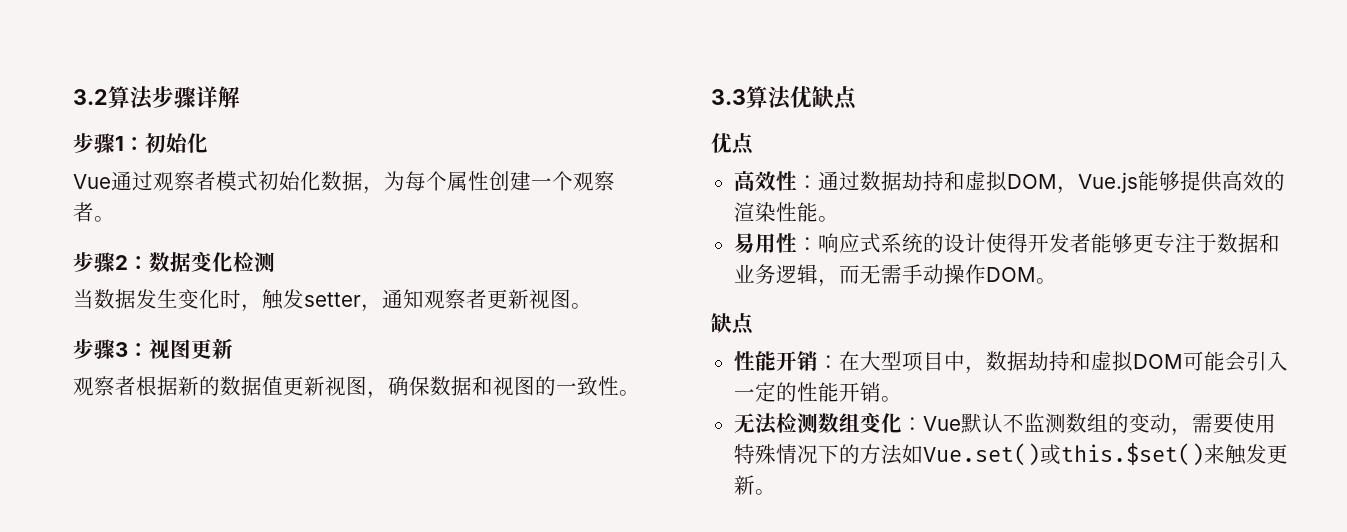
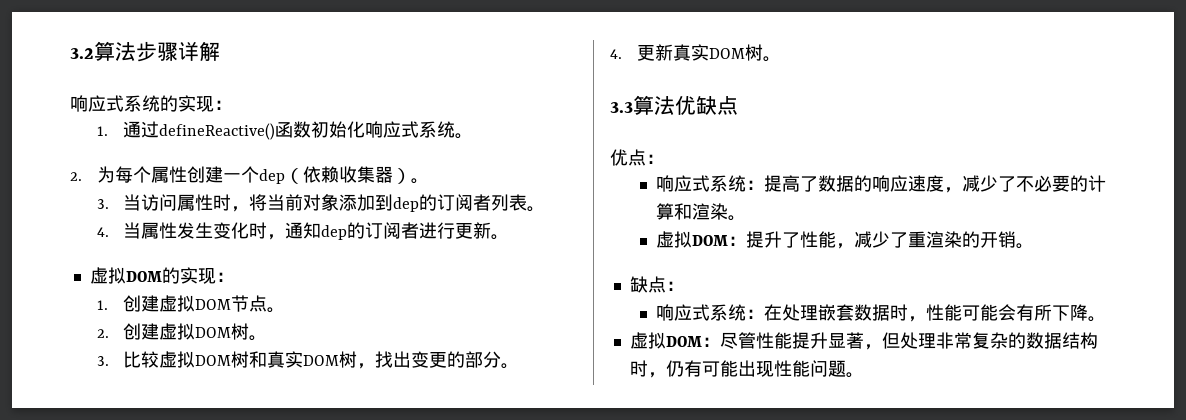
- 步骤1：初始化
- Vue通过观察者模式初始化数据，为每个属性创建一个观察者。
- 步骤2：数据变化检测
- 当数据发生变化时，触发setter，通知观察者更新视图。
- 步骤3：视图更新
- 观察者根据新的数据值更新视图，确保数据和视图的一致性。
+ 响应式系统的实现：
+ 1.通过defineReactive()函数初始化响应式系统。
+ 2.为每个属性创建一个dep（依赖收集器）。
+ 3.当访问属性时，将当前对象添加到dep的订阅者列表。
+ 4.当属性发生变化时，通知dep的订阅者进行更新。
+ 虚拟DOM的实现：
+ 1.创建虚拟DOM节点。
+ 2.创建虚拟DOM树。
+ 3.比较虚拟DOM树和真实DOM树，找出变更的部分。
+ 4.更新真实DOM树。
- 优点
- 高效性：通过数据劫持和虚拟DOM，Vue.js能够提供高效的渲染性能。
- 易用性：响应式系统的设计使得开发者能够更专注于数据和业务逻辑，而无需手动操作DOM。
- 缺点
- 性能开销：在大型项目中，数据劫持和虚拟DOM可能会引入一定的性能开销。
- 无法检测数组变化：Vue默认不监测数组的变动，需要使用特殊情况下的方法如Vue.set()或this.$set()来触发更新。
+ 优点：
+ 响应式系统：提高了数据的响应速度，减少了不必要的计算和渲染。
+ 虚拟DOM：提升了性能，减少了重渲染的开销。
+ 缺点：
+ 响应式系统：在处理嵌套数据时，性能可能会有所下降。
+ 虚拟DOM：尽管性能提升显著，但处理非常复杂的数据结构时，仍有可能出现性能问题。

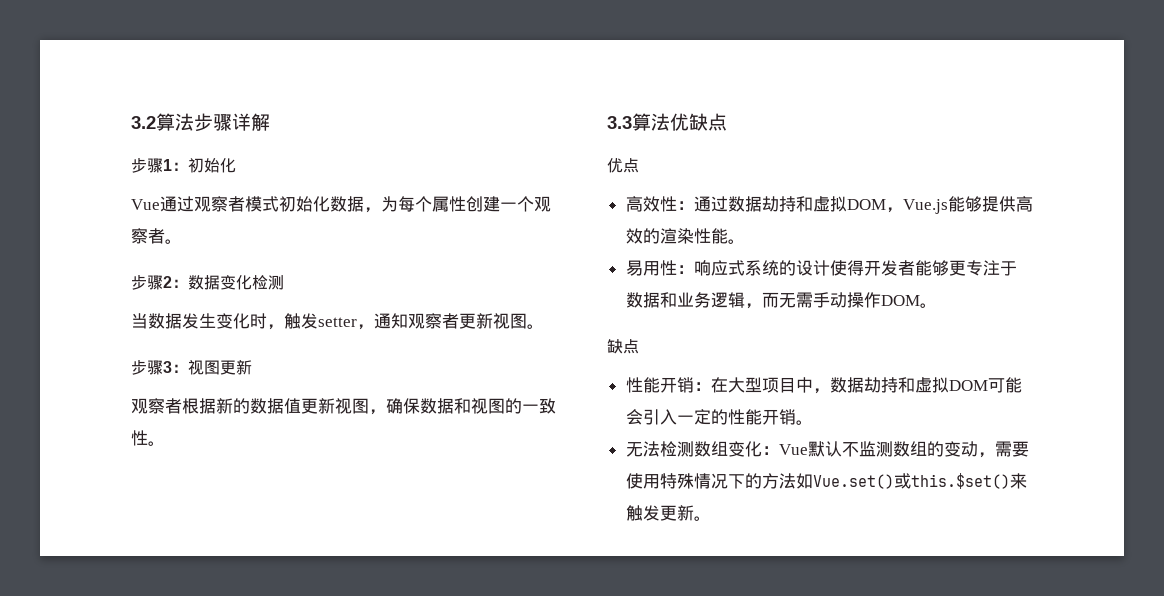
- 响应式系统的实现：
- 1.通过defineReactive()函数初始化响应式系统。
- 2.为每个属性创建一个dep（依赖收集器）。
- 3.当访问属性时，将当前对象添加到dep的订阅者列表。
- 4.当属性发生变化时，通知dep的订阅者进行更新。
- 虚拟DOM的实现：
- 1.创建虚拟DOM节点。
- 2.创建虚拟DOM树。
- 3.比较虚拟DOM树和真实DOM树，找出变更的部分。
- 4.更新真实DOM树。
+ 步骤1：初始化
+ Vue通过观察者模式初始化数据，为每个属性创建一个观察者。
+ 步骤2：数据变化检测
+ 当数据发生变化时，触发setter，通知观察者更新视图。
+ 步骤3：视图更新
+ 观察者根据新的数据值更新视图，确保数据和视图的一致性。
- 优点：
- 响应式系统：提高了数据的响应速度，减少了不必要的计算和渲染。
- 虚拟DOM：提升了性能，减少了重渲染的开销。
- 缺点：
- 响应式系统：在处理嵌套数据时，性能可能会有所下降。
- 虚拟DOM：尽管性能提升显著，但处理非常复杂的数据结构时，仍有可能出现性能问题。
+ 优点
+ 高效性：通过数据劫持和虚拟DOM，Vue.js能够提供高效的渲染性能。
+ 易用性：响应式系统的设计使得开发者能够更专注于数据和业务逻辑，而无需手动操作DOM。
+ 缺点
+ 性能开销：在大型项目中，数据劫持和虚拟DOM可能会引入一定的性能开销。
+ 无法检测数组变化：Vue默认不监测数组的变动，需要使用特殊情况下的方法如Vue.set()或this.$set()来触发更新。

